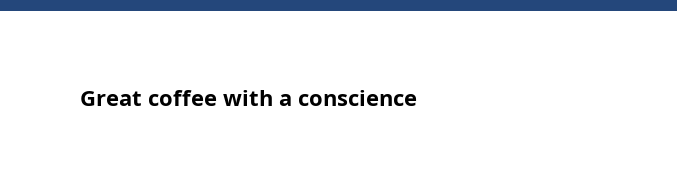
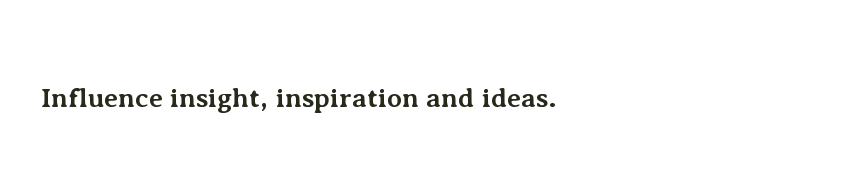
- Great coffee with a conscience
+ Influence insight, inspiration and ideas.

